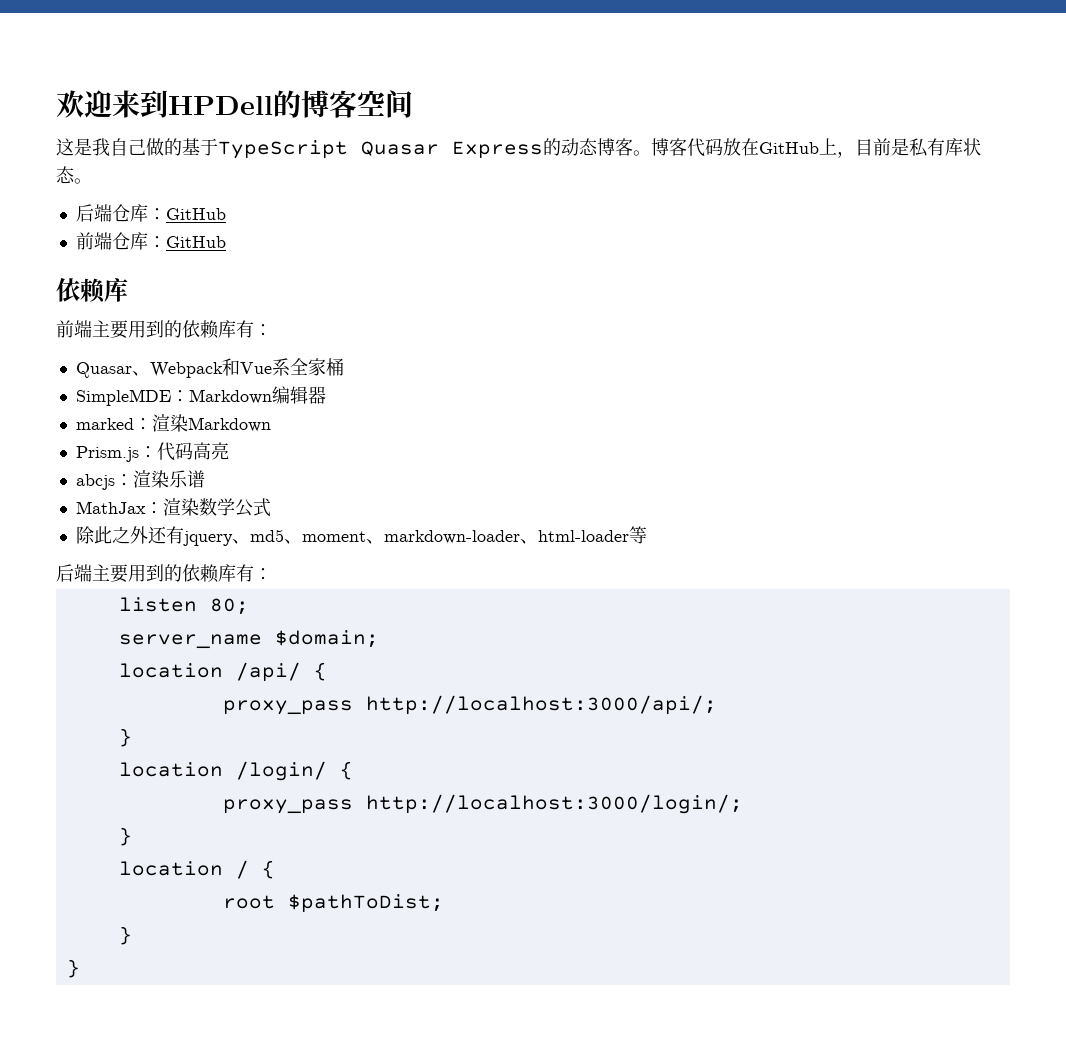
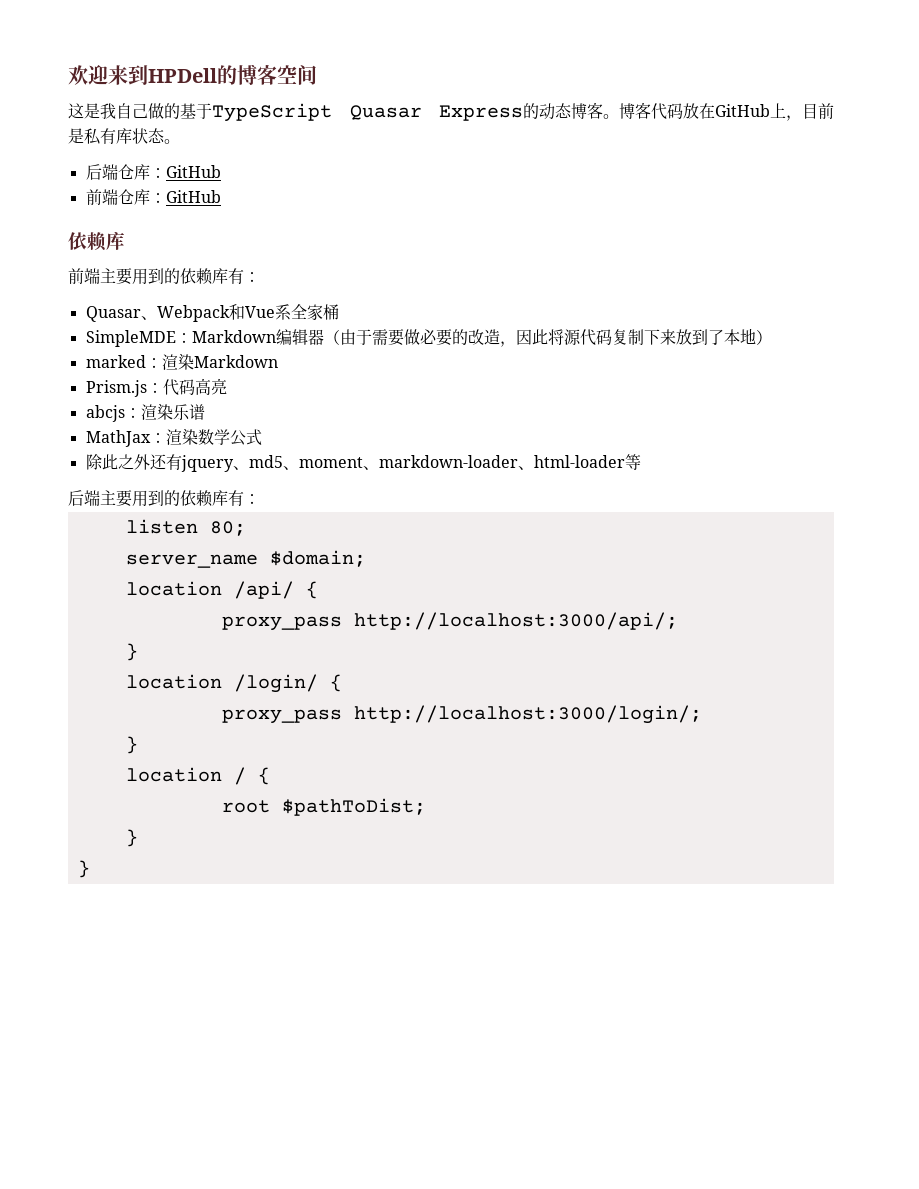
- SimpleMDE：Markdown编辑器
+ SimpleMDE：Markdown编辑器（由于需要做必要的改造，因此将源代码复制下来放到了本地）

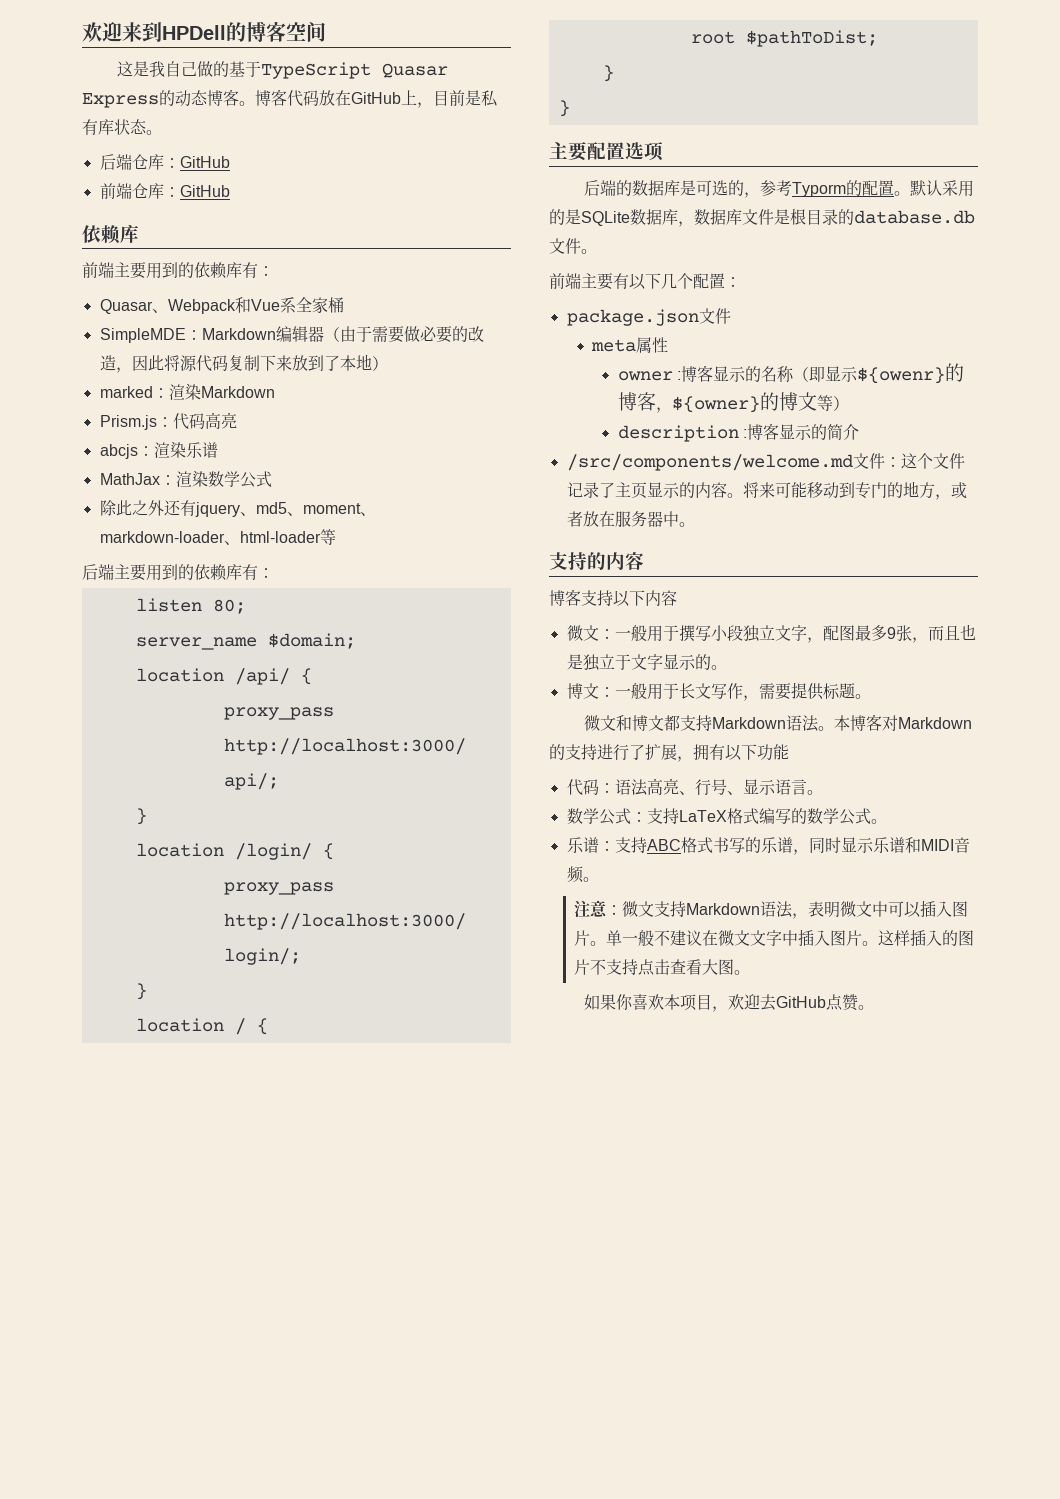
+ 主要配置选项
+ 后端的数据库是可选的，参考Typorm的配置。默认采用的是SQLite数据库，数据库文件是根目录的database.db文件。
+ 前端主要有以下几个配置：
+ package.json文件
+ meta属性
+ owner :博客显示的名称（即显示${owenr}的博客，${owner}的博文等）
+ description :博客显示的简介
+ /src/components/welcome.md文件：这个文件记录了主页显示的内容。将来可能移动到专门的地方，或者放在服务器中。
+ 支持的内容
+ 博客支持以下内容
+ 微文：一般用于撰写小段独立文字，配图最多9张，而且也是独立于文字显示的。
+ 博文：一般用于长文写作，需要提供标题。
+ 微文和博文都支持Markdown语法。本博客对Markdown的支持进行了扩展，拥有以下功能
+ 代码：语法高亮、行号、显示语言。
+ 数学公式：支持LaTeX格式编写的数学公式。
+ 乐谱：支持ABC格式书写的乐谱，同时显示乐谱和MIDI音频。
+ 注意：微文支持Markdown语法，表明微文中可以插入图片。单一般不建议在微文文字中插入图片。这样插入的图片不支持点击查看大图。
+ 如果你喜欢本项目，欢迎去GitHub点赞。

